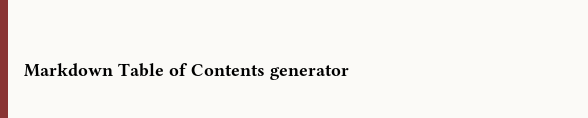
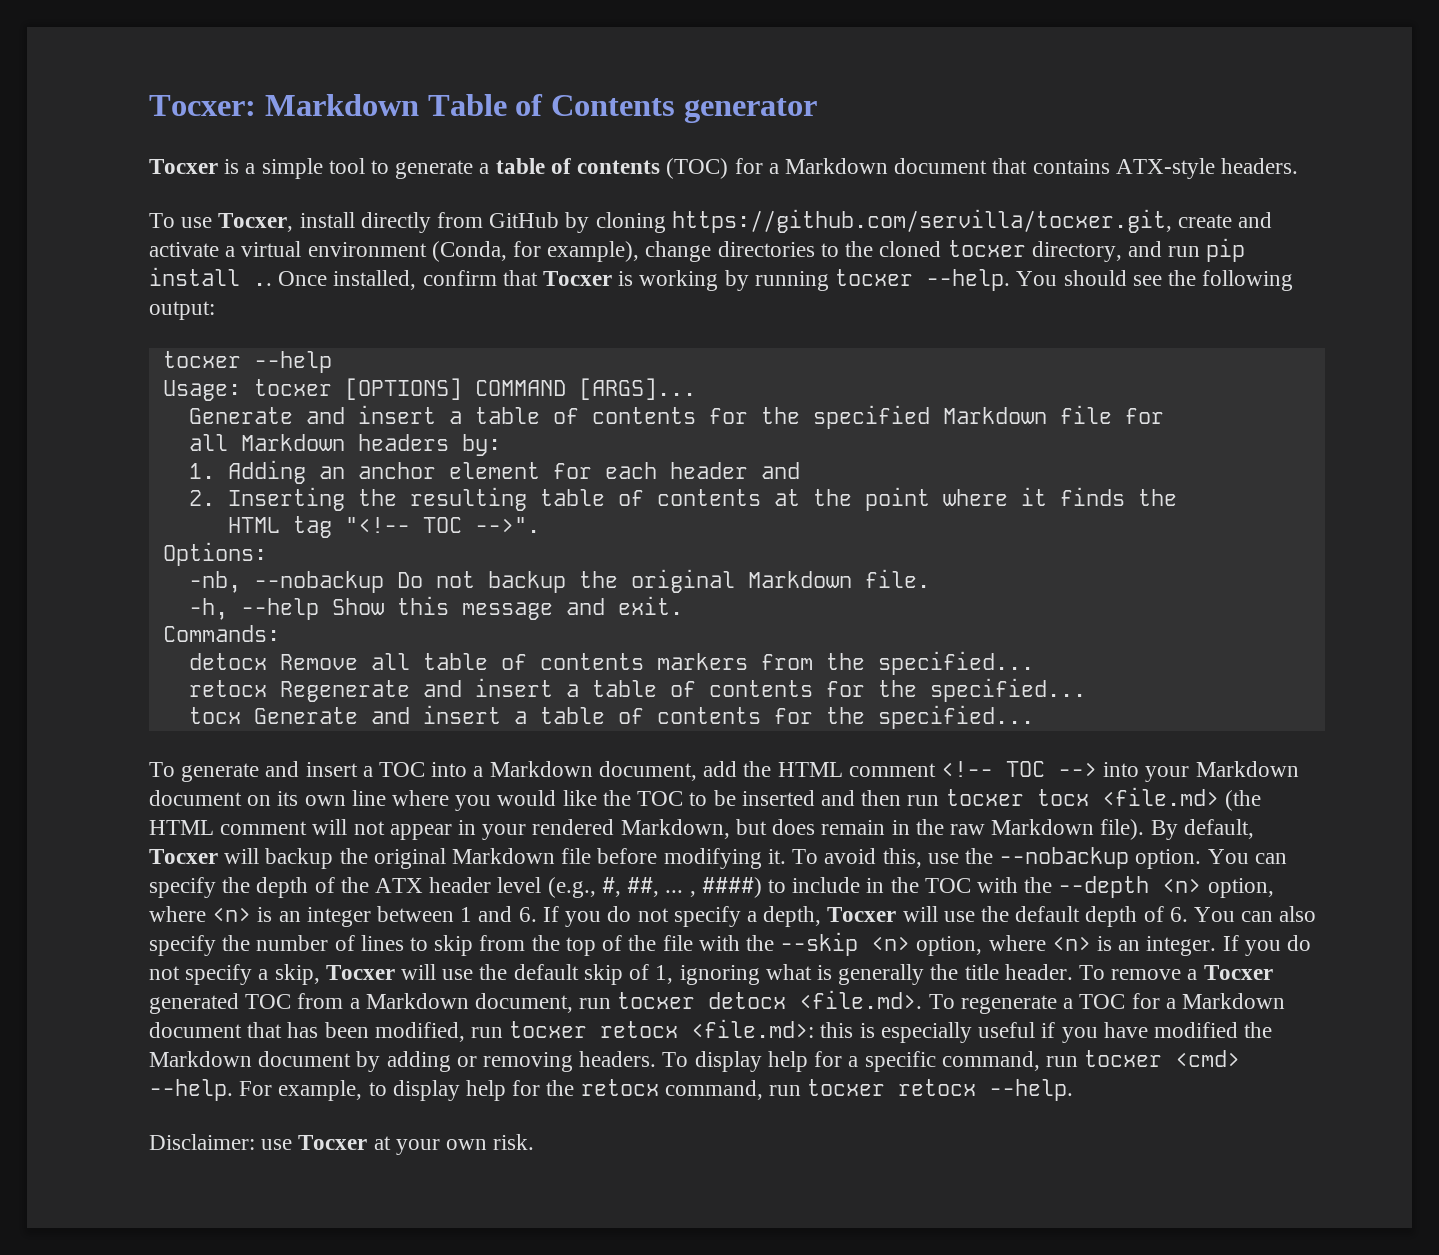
- Markdown Table of Contents generator
+ Tocxer: Markdown Table of Contents generator
+ Tocxer is a simple tool to generate a table of contents (TOC) for a Markdown document that contains ATX-style headers.
+ To use Tocxer, install directly from GitHub by cloning https://github.com/servilla/tocxer.git, create and activate a virtual environment (Conda, for example), change directories to the cloned tocxer directory, and run pip install .. Once installed, confirm that Tocxer is working by running tocxer --help. You should see the following output:
+ tocxer --help
+ Usage: tocxer [OPTIONS] COMMAND [ARGS]...
+ Generate and insert a table of contents for the specified Markdown file for
+ all Markdown headers by:
+ 1. Adding an anchor element for each header and
+ 2. Inserting the resulting table of contents at the point where it finds the
+ HTML tag "<!-- TOC -->".
+ Options:
+ -nb, --nobackup Do not backup the original Markdown file.
+ -h, --help Show this message and exit.
+ Commands:
+ detocx Remove all table of contents markers from the specified...
+ retocx Regenerate and insert a table of contents for the specified...
+ tocx Generate and insert a table of contents for the specified...
+ To generate and insert a TOC into a Markdown document, add the HTML comment <!-- TOC --> into your Markdown document on its own line where you would like the TOC to be inserted and then run tocxer tocx <file.md> (the HTML comment will not appear in your rendered Markdown, but does remain in the raw Markdown file). By default, Tocxer will backup the original Markdown file before modifying it. To avoid this, use the --nobackup option. You can specify the depth of the ATX header level (e.g., #, ##, ... , ####) to include in the TOC with the --depth <n> option, where <n> is an integer between 1 and 6. If you do not specify a depth, Tocxer will use the default depth of 6. You can also specify the number of lines to skip from the top of the file with the --skip <n> option, where <n> is an integer. If you do not specify a skip, Tocxer will use the default skip of 1, ignoring what is generally the title header. To remove a Tocxer generated TOC from a Markdown document, run tocxer detocx <file.md>. To regenerate a TOC for a Markdown document that has been modified, run tocxer retocx <file.md>: this is especially useful if you have modified the Markdown document by adding or removing headers. To display help for a specific command, run tocxer <cmd> --help. For example, to display help for the retocx command, run tocxer retocx --help.
+ Disclaimer: use Tocxer at your own risk.

